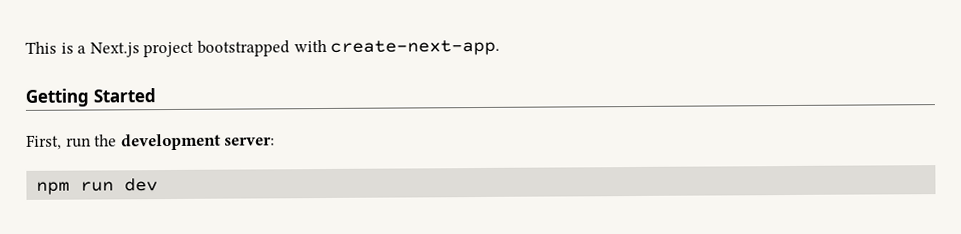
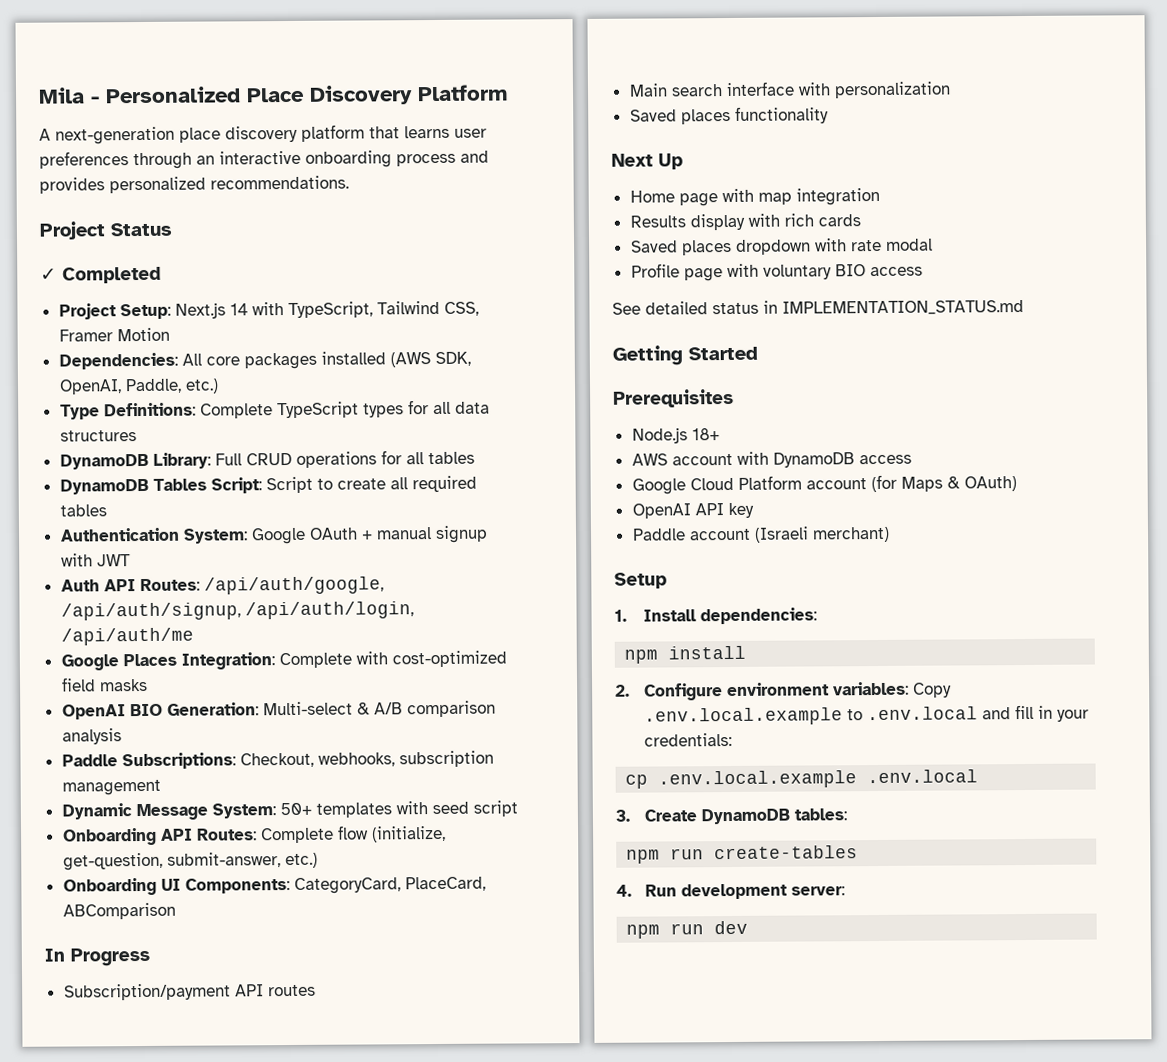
- This is a Next.js project bootstrapped with create-next-app.
+ Mila - Personalized Place Discovery Platform
+ A next-generation place discovery platform that learns user preferences through an interactive onboarding process and provides personalized recommendations.
+ Project Status
+ ✓ Completed
+ Project Setup: Next.js 14 with TypeScript, Tailwind CSS, Framer Motion
+ Dependencies: All core packages installed (AWS SDK, OpenAI, Paddle, etc.)
+ Type Definitions: Complete TypeScript types for all data structures
+ DynamoDB Library: Full CRUD operations for all tables
+ DynamoDB Tables Script: Script to create all required tables
+ Authentication System: Google OAuth + manual signup with JWT
+ Auth API Routes: /api/auth/google, /api/auth/signup, /api/auth/login, /api/auth/me
+ Google Places Integration: Complete with cost-optimized field masks
+ OpenAI BIO Generation: Multi-select & A/B comparison analysis
+ Paddle Subscriptions: Checkout, webhooks, subscription management
+ Dynamic Message System: 50+ templates with seed script
+ Onboarding API Routes: Complete flow (initialize, get-question, submit-answer, etc.)
+ Onboarding UI Components: CategoryCard, PlaceCard, ABComparison
+ In Progress
+ Subscription/payment API routes
+ Main search interface with personalization
+ Saved places functionality
+ Next Up
+ Home page with map integration
+ Results display with rich cards
+ Saved places dropdown with rate modal
+ Profile page with voluntary BIO access
+ See detailed status in IMPLEMENTATION_STATUS.md
  Getting Started
- First, run the development server:
+ Prerequisites
+ Node.js 18+
+ AWS account with DynamoDB access
+ Google Cloud Platform account (for Maps & OAuth)
+ OpenAI API key
+ Paddle account (Israeli merchant)
+ Setup
+ 1. Install dependencies:
+ npm install
+ 2. Configure environment variables: Copy .env.local.example to .env.local and fill in your credentials:
+ cp .env.local.example .env.local
+ 3. Create DynamoDB tables:
+ npm run create-tables
+ 4. Run development server:

